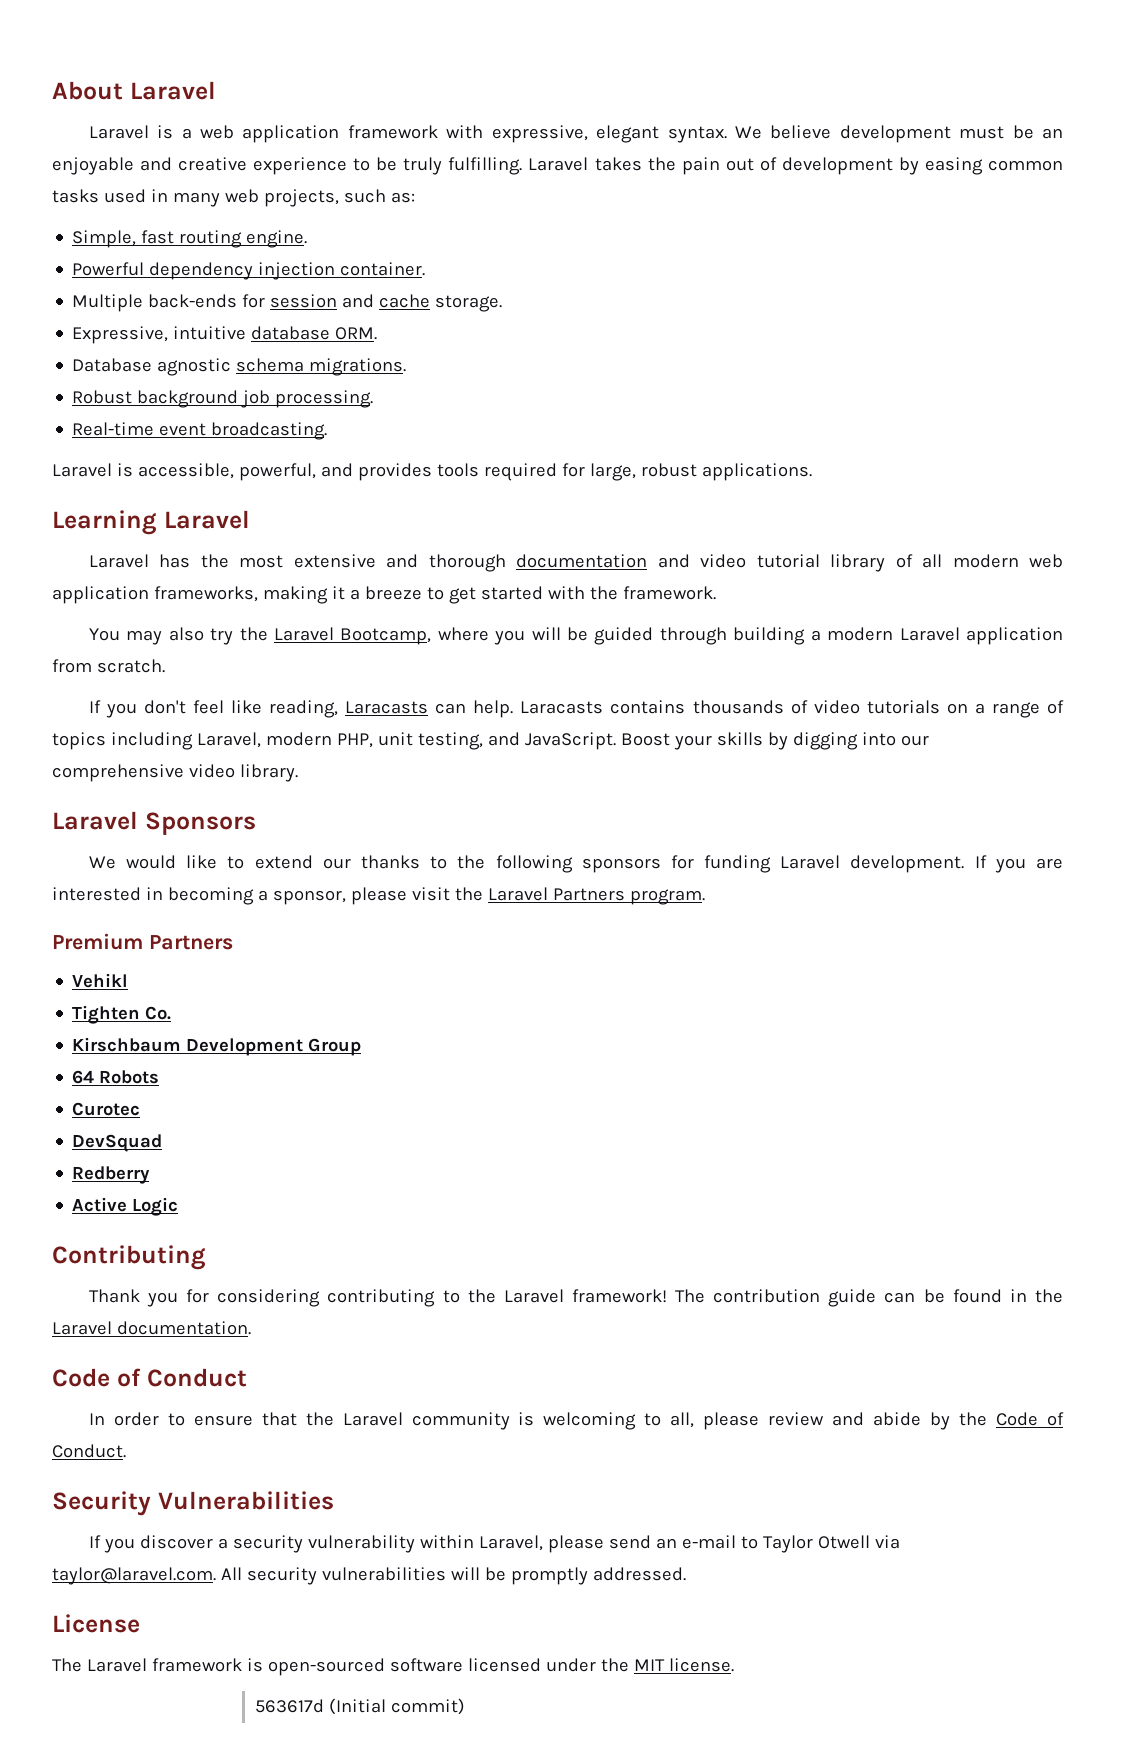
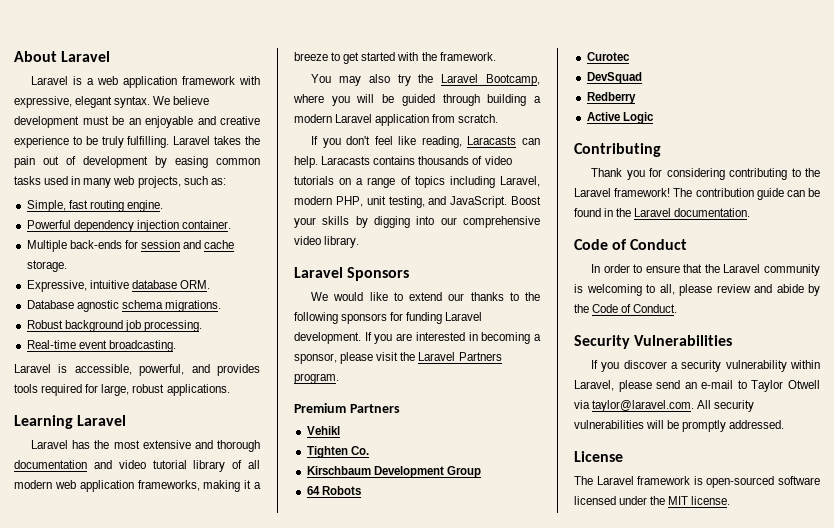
- 563617d (Initial commit)

